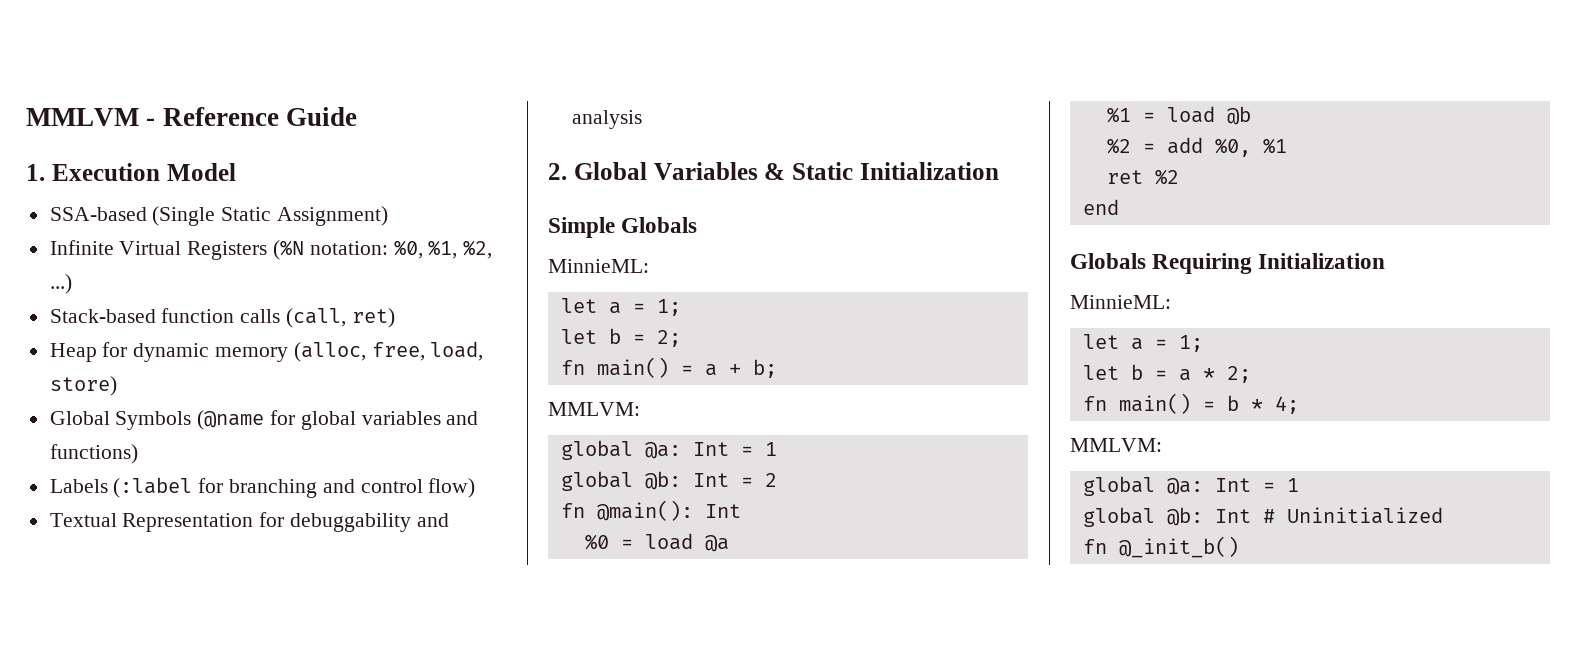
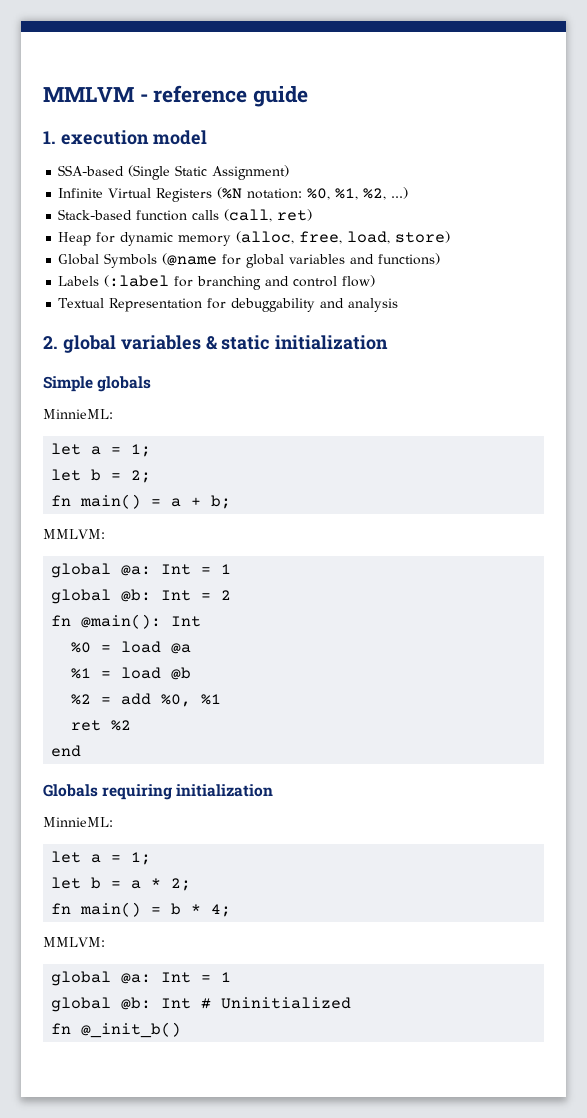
- MMLVM - Reference Guide
+ MMLVM - reference guide
- 1. Execution Model
+ 1. execution model
- 2. Global Variables & Static Initialization
+ 2. global variables & static initialization
- Simple Globals
+ Simple globals
- Globals Requiring Initialization
+ Globals requiring initialization

